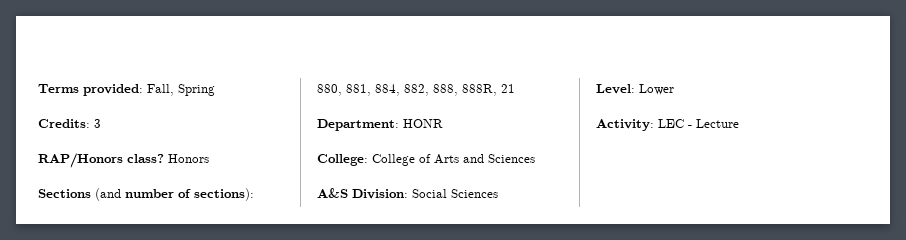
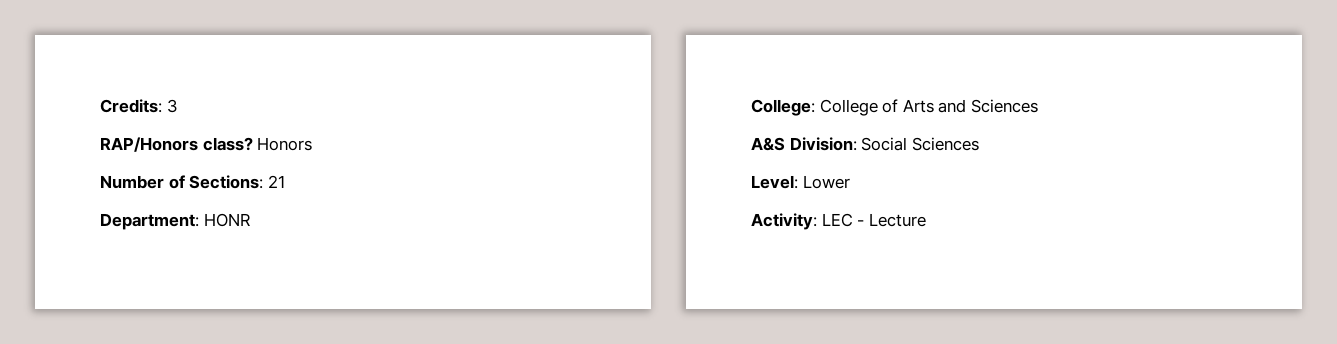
- Terms provided: Fall, Spring
- Sections (and number of sections): 880, 881, 884, 882, 888, 888R, 21
+ Number of Sections: 21

